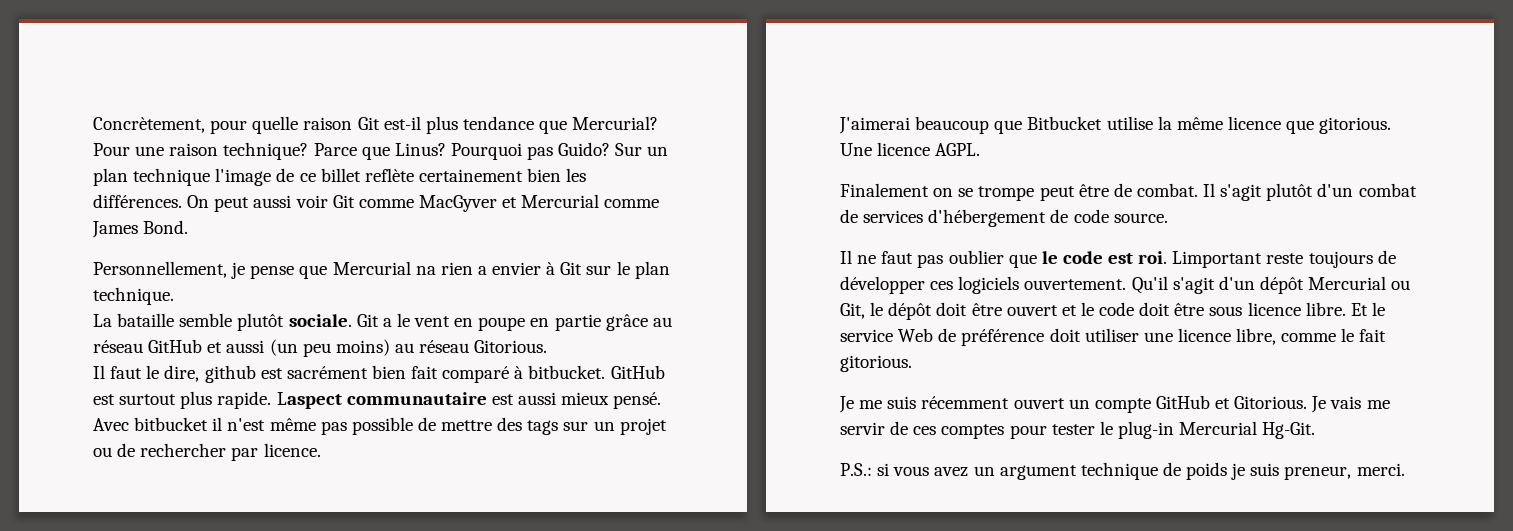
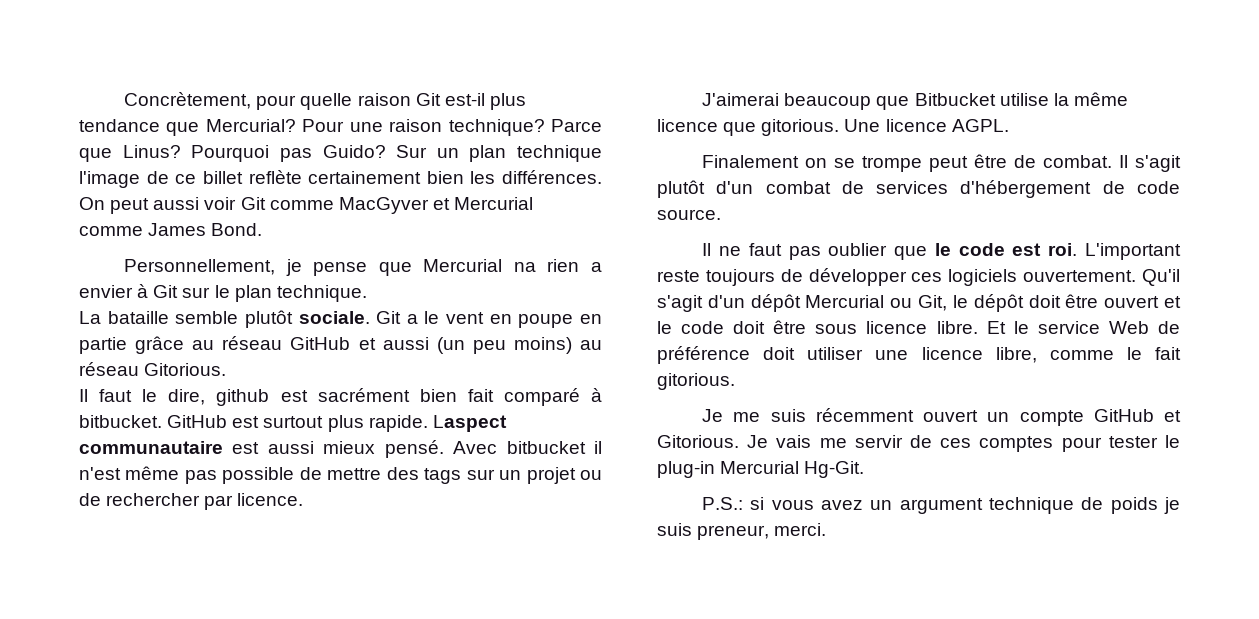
- Limportant reste toujours de développer ces logiciels ouvertement.
+ L'important reste toujours de développer ces logiciels ouvertement.

